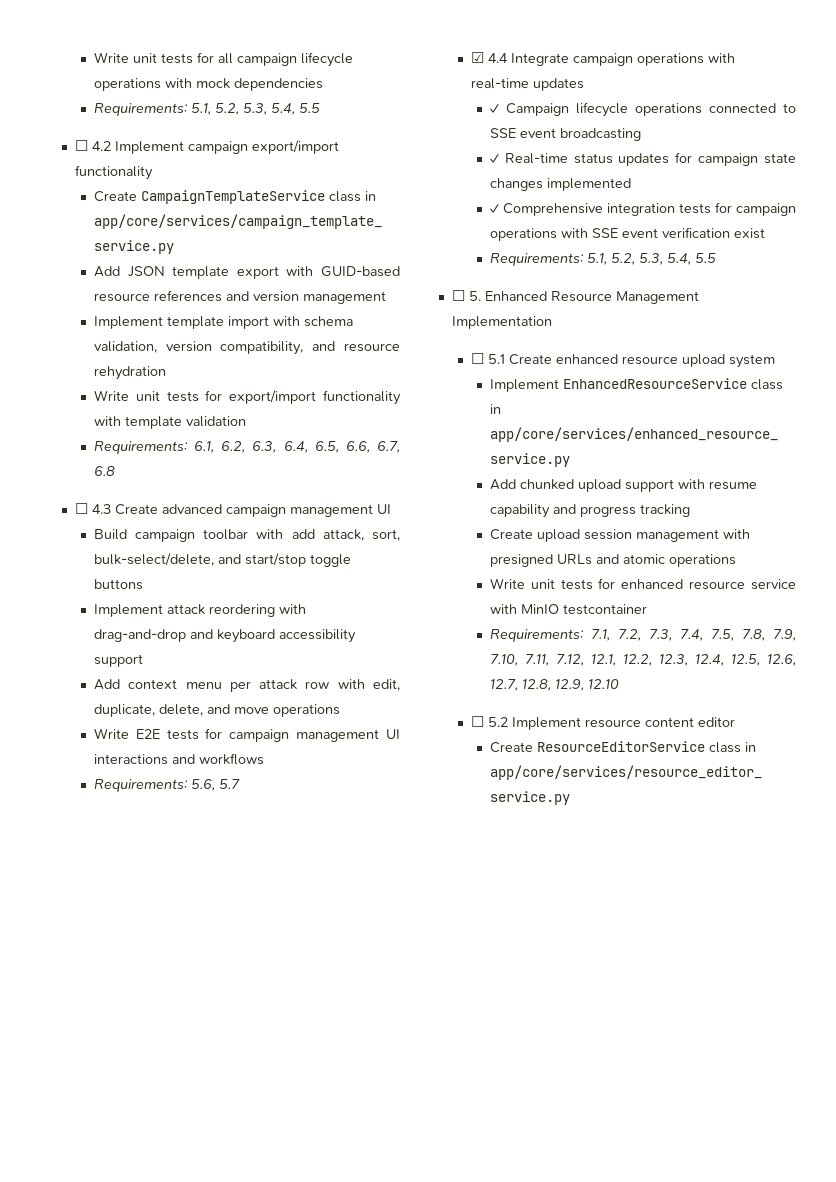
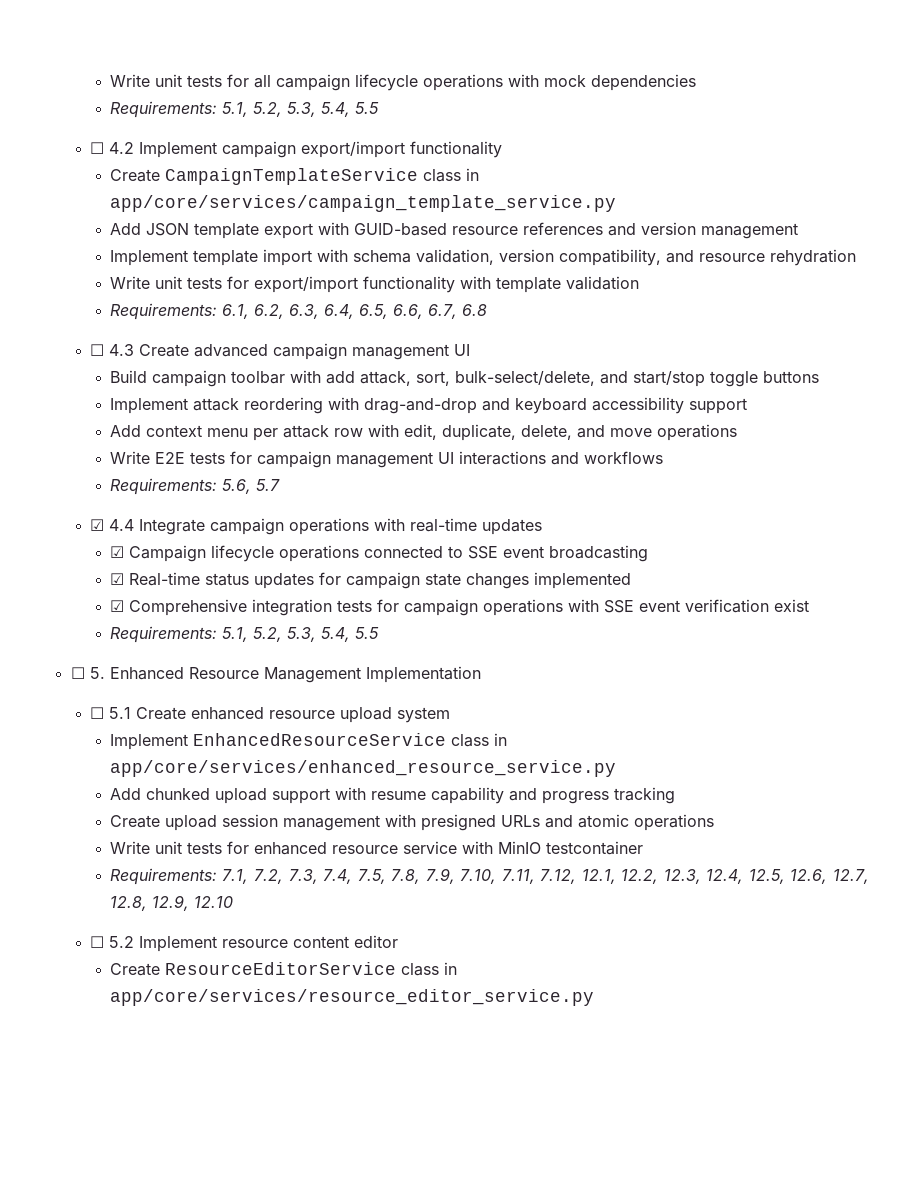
- ✓ Campaign lifecycle operations connected to SSE event broadcasting
+ ☑ Campaign lifecycle operations connected to SSE event broadcasting
- ✓ Real-time status updates for campaign state changes implemented
+ ☑ Real-time status updates for campaign state changes implemented
- ✓ Comprehensive integration tests for campaign operations with SSE event verification exist
+ ☑ Comprehensive integration tests for campaign operations with SSE event verification exist

